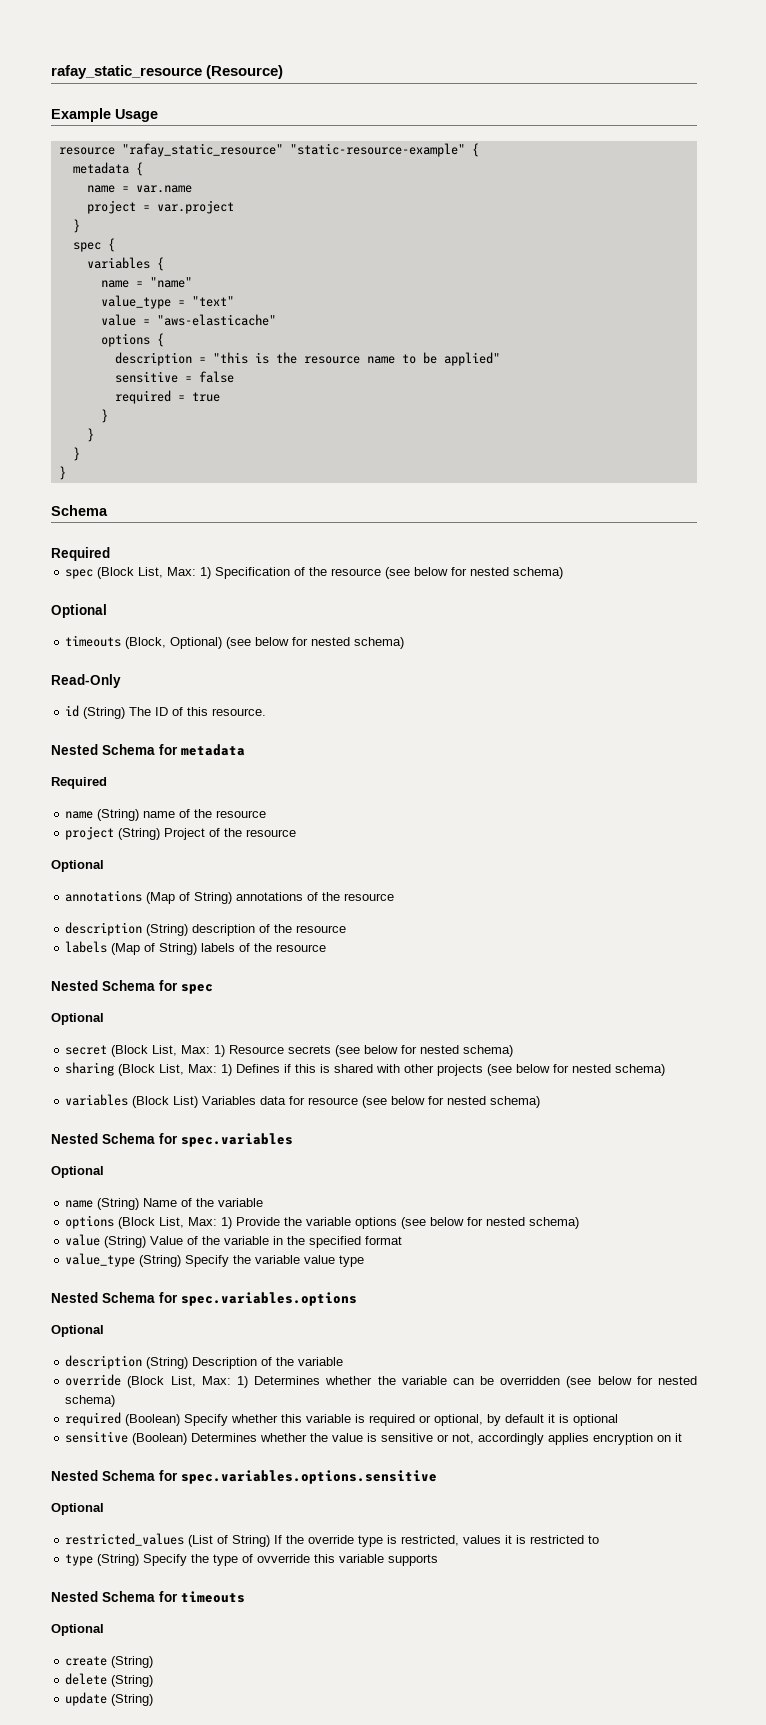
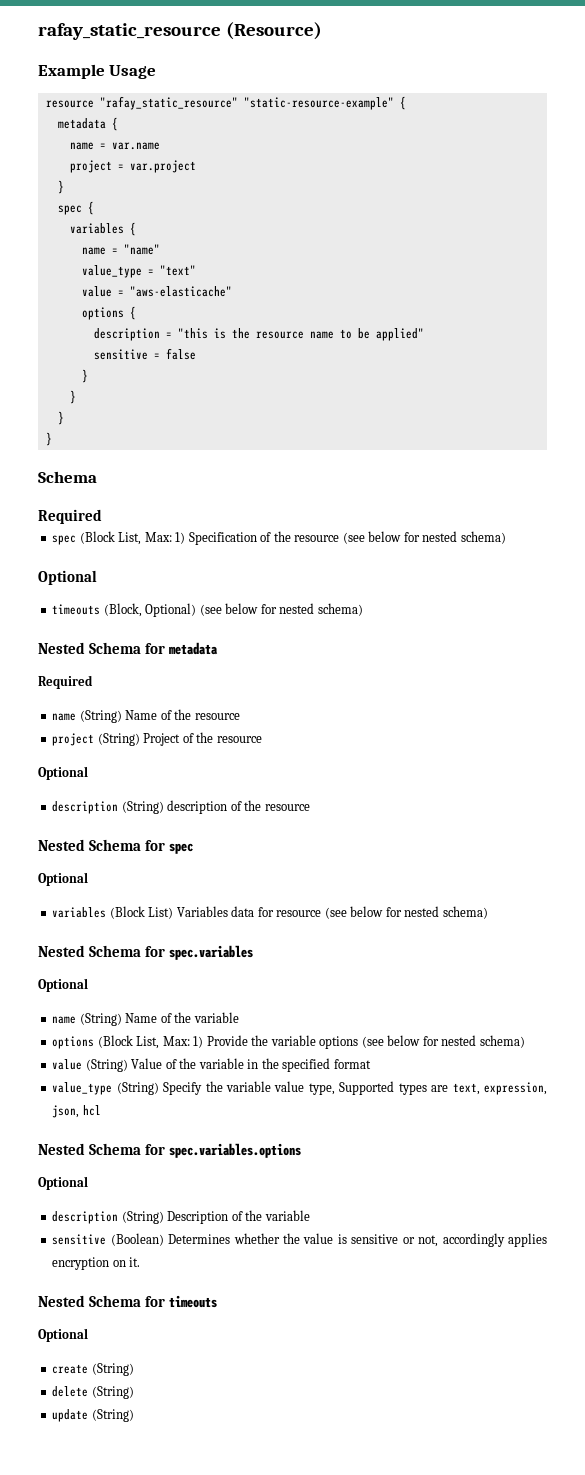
- required = true
- Read-Only
- id (String) The ID of this resource.
- name (String) name of the resource
+ name (String) Name of the resource
- annotations (Map of String) annotations of the resource
- labels (Map of String) labels of the resource
- secret (Block List, Max: 1) Resource secrets (see below for nested schema)
- sharing (Block List, Max: 1) Defines if this is shared with other projects (see below for nested schema)
- value_type (String) Specify the variable value type
+ value_type (String) Specify the variable value type, Supported types are text, expression, json, hcl
- override (Block List, Max: 1) Determines whether the variable can be overridden (see below for nested schema)
- required (Boolean) Specify whether this variable is required or optional, by default it is optional
- sensitive (Boolean) Determines whether the value is sensitive or not, accordingly applies encryption on it
- Nested Schema for spec.variables.options.sensitive
- Optional
- restricted_values (List of String) If the override type is restricted, values it is restricted to
- type (String) Specify the type of ovverride this variable supports
+ sensitive (Boolean) Determines whether the value is sensitive or not, accordingly applies encryption on it.

